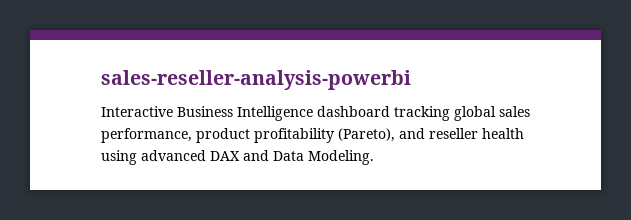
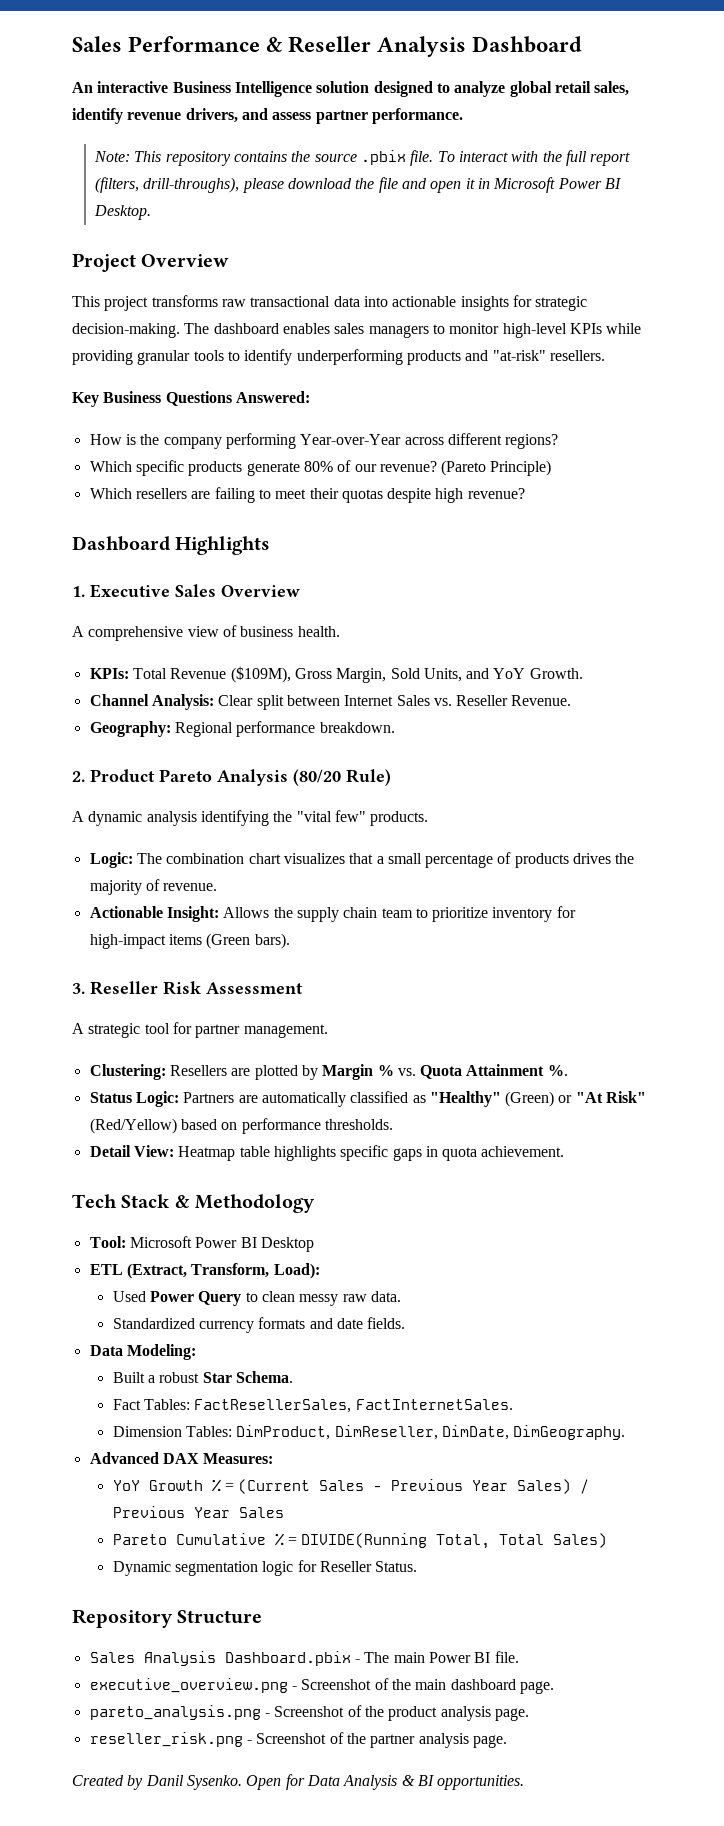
- sales-reseller-analysis-powerbi
- Interactive Business Intelligence dashboard tracking global sales performance, product profitability (Pareto), and reseller health using advanced DAX and Data Modeling.
+ Sales Performance & Reseller Analysis Dashboard
+ An interactive Business Intelligence solution designed to analyze global retail sales, identify revenue drivers, and assess partner performance.
+ Note: This repository contains the source .pbix file. To interact with the full report (filters, drill-throughs), please download the file and open it in Microsoft Power BI Desktop.
+ Project Overview
+ This project transforms raw transactional data into actionable insights for strategic decision-making. The dashboard enables sales managers to monitor high-level KPIs while providing granular tools to identify underperforming products and "at-risk" resellers.
+ Key Business Questions Answered:
+ How is the company performing Year-over-Year across different regions?
+ Which specific products generate 80% of our revenue? (Pareto Principle)
+ Which resellers are failing to meet their quotas despite high revenue?
+ Dashboard Highlights
+ 1. Executive Sales Overview
+ A comprehensive view of business health.
+ KPIs: Total Revenue ($109M), Gross Margin, Sold Units, and YoY Growth.
+ Channel Analysis: Clear split between Internet Sales vs. Reseller Revenue.
+ Geography: Regional performance breakdown.
+ 2. Product Pareto Analysis (80/20 Rule)
+ A dynamic analysis identifying the "vital few" products.
+ Logic: The combination chart visualizes that a small percentage of products drives the majority of revenue.
+ Actionable Insight: Allows the supply chain team to prioritize inventory for high-impact items (Green bars).
+ 3. Reseller Risk Assessment
+ A strategic tool for partner management.
+ Clustering: Resellers are plotted by Margin % vs. Quota Attainment %.
+ Status Logic: Partners are automatically classified as "Healthy" (Green) or "At Risk" (Red/Yellow) based on performance thresholds.
+ Detail View: Heatmap table highlights specific gaps in quota achievement.
+ Tech Stack & Methodology
+ Tool: Microsoft Power BI Desktop
+ ETL (Extract, Transform, Load):
+ Used Power Query to clean messy raw data.
+ Standardized currency formats and date fields.
+ Data Modeling:
+ Built a robust Star Schema.
+ Fact Tables: FactResellerSales, FactInternetSales.
+ Dimension Tables: DimProduct, DimReseller, DimDate, DimGeography.
+ Advanced DAX Measures:
+ YoY Growth % = (Current Sales - Previous Year Sales) / Previous Year Sales
+ Pareto Cumulative % = DIVIDE(Running Total, Total Sales)
+ Dynamic segmentation logic for Reseller Status.
+ Repository Structure
+ Sales Analysis Dashboard.pbix - The main Power BI file.
+ executive_overview.png - Screenshot of the main dashboard page.
+ pareto_analysis.png - Screenshot of the product analysis page.
+ reseller_risk.png - Screenshot of the partner analysis page.
+ Created by Danil Sysenko. Open for Data Analysis & BI opportunities.

